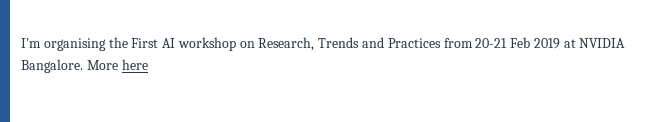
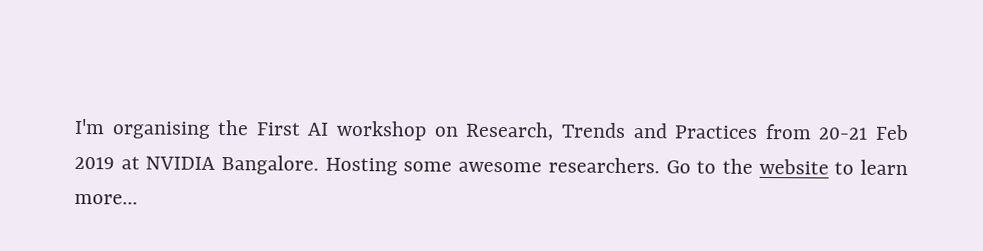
- More here
+ Hosting some awesome researchers. Go to the website to learn more...

